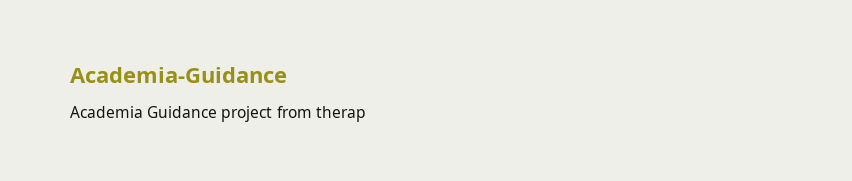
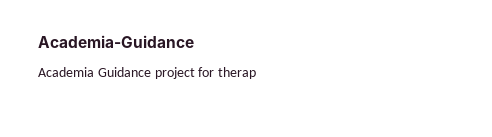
- Academia Guidance project from therap
+ Academia Guidance project for therap

